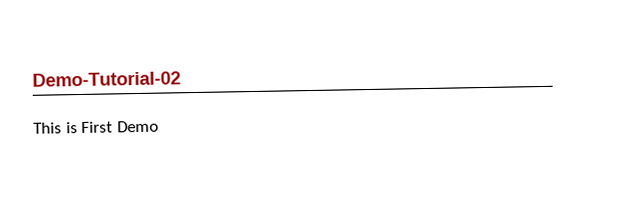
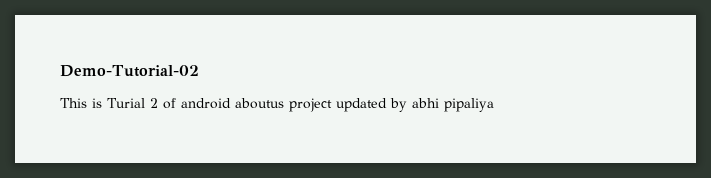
- This is First Demo
+ This is Turial 2 of android aboutus project updated by abhi pipaliya

